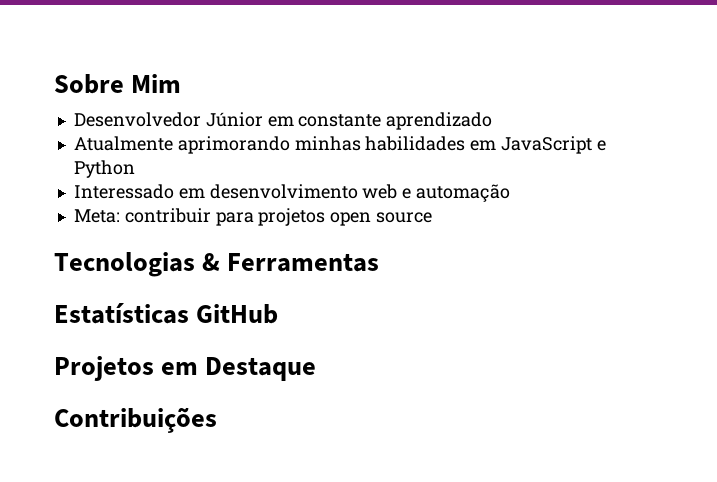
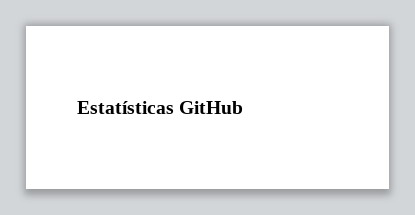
- Sobre Mim
- Desenvolvedor Júnior em constante aprendizado
- Atualmente aprimorando minhas habilidades em JavaScript e Python
- Interessado em desenvolvimento web e automação
- Meta: contribuir para projetos open source
- Tecnologias & Ferramentas
  Estatísticas GitHub
- Projetos em Destaque
- Contribuições

